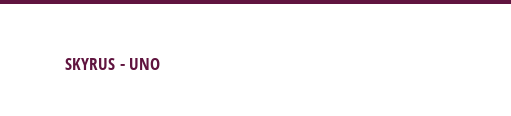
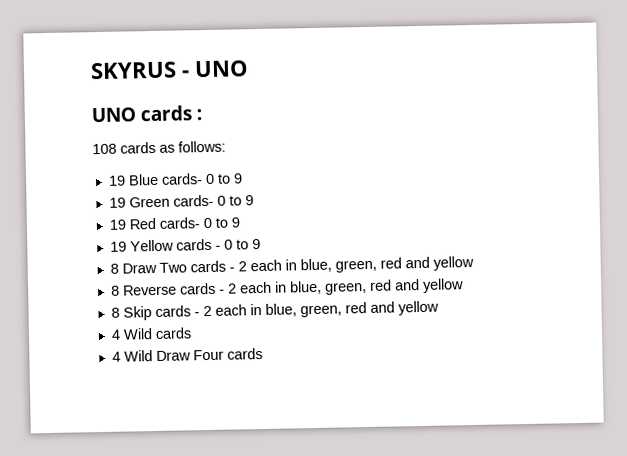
+ UNO cards :
+ 108 cards as follows:
+ 19 Blue cards- 0 to 9
+ 19 Green cards- 0 to 9
+ 19 Red cards- 0 to 9
+ 19 Yellow cards - 0 to 9
+ 8 Draw Two cards - 2 each in blue, green, red and yellow
+ 8 Reverse cards - 2 each in blue, green, red and yellow
+ 8 Skip cards - 2 each in blue, green, red and yellow
+ 4 Wild cards
+ 4 Wild Draw Four cards

